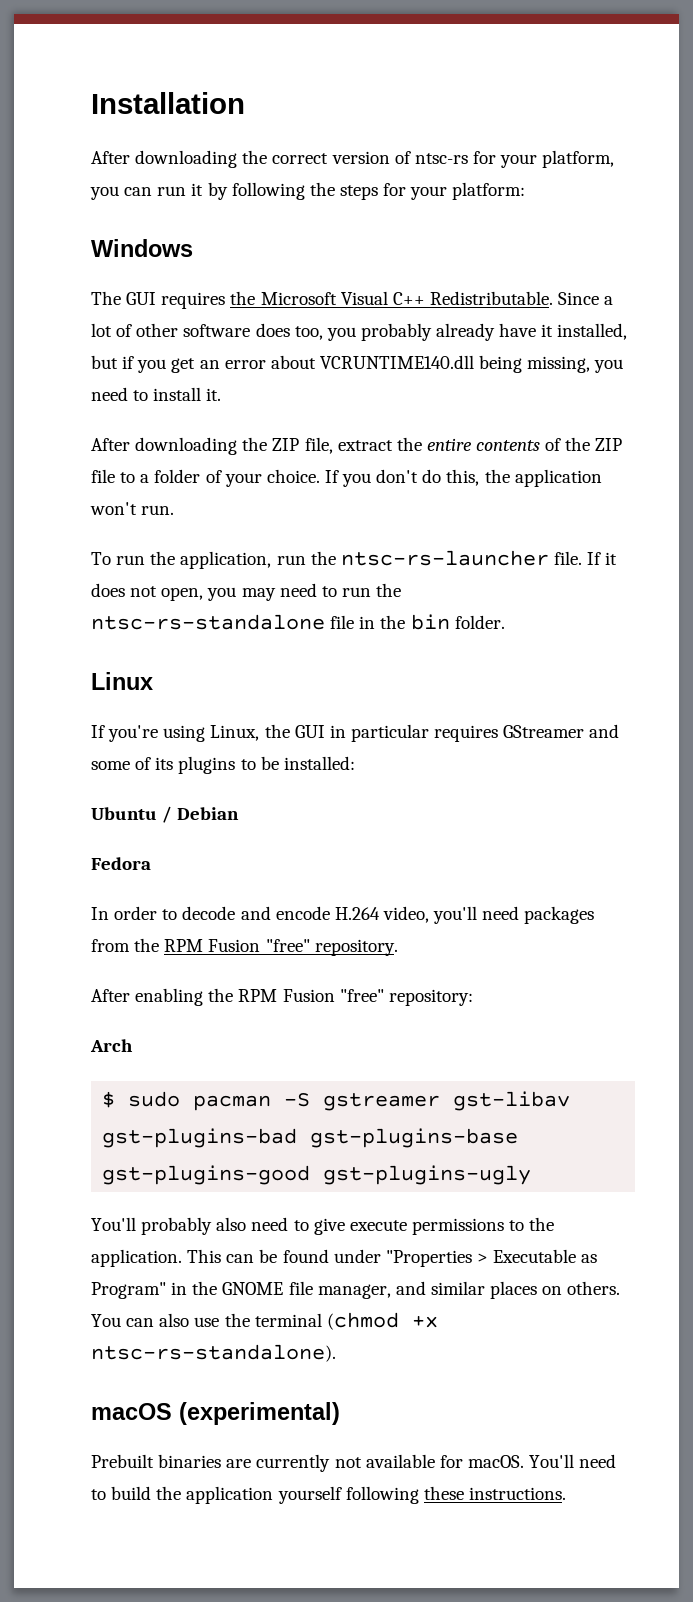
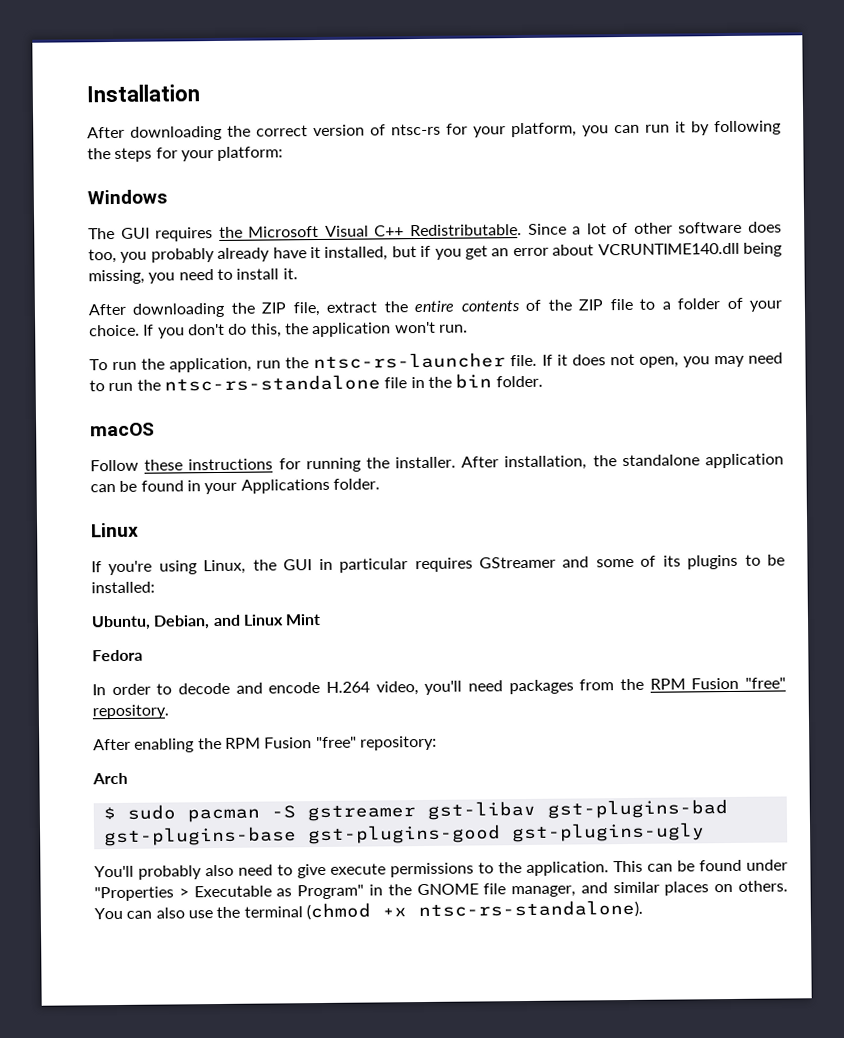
+ macOS
+ Follow these instructions for running the installer. After installation, the standalone application can be found in your Applications folder.
- Ubuntu / Debian
+ Ubuntu, Debian, and Linux Mint
- macOS (experimental)
- Prebuilt binaries are currently not available for macOS. You'll need to build the application yourself following these instructions.

